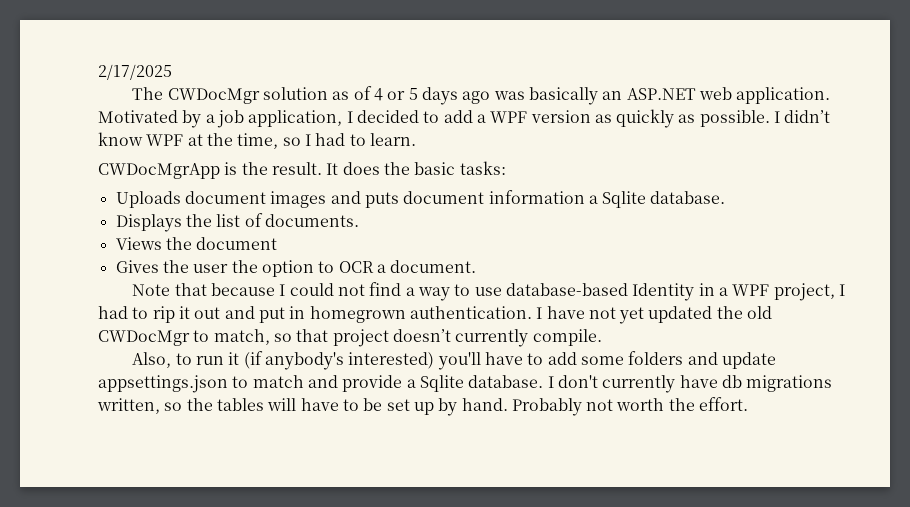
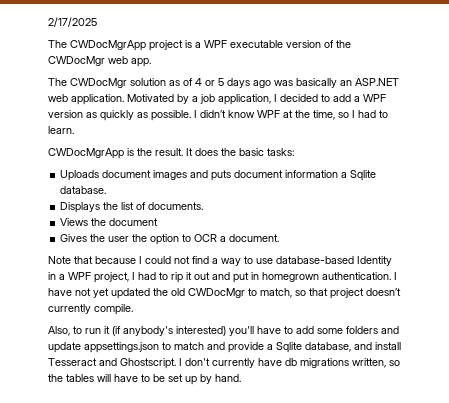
+ The CWDocMgrApp project is a WPF executable version of the CWDocMgr web app.
- Also, to run it (if anybody's interested) you'll have to add some folders and update appsettings.json to match and provide a Sqlite database.
+ Also, to run it (if anybody's interested) you'll have to add some folders and update appsettings.json to match and provide a Sqlite database, and install Tesseract and Ghostscript.
- Probably not worth the effort.

